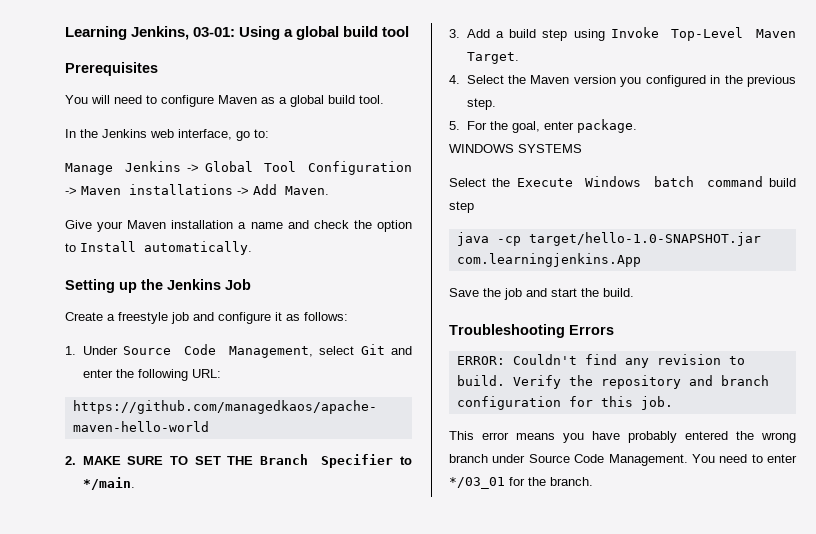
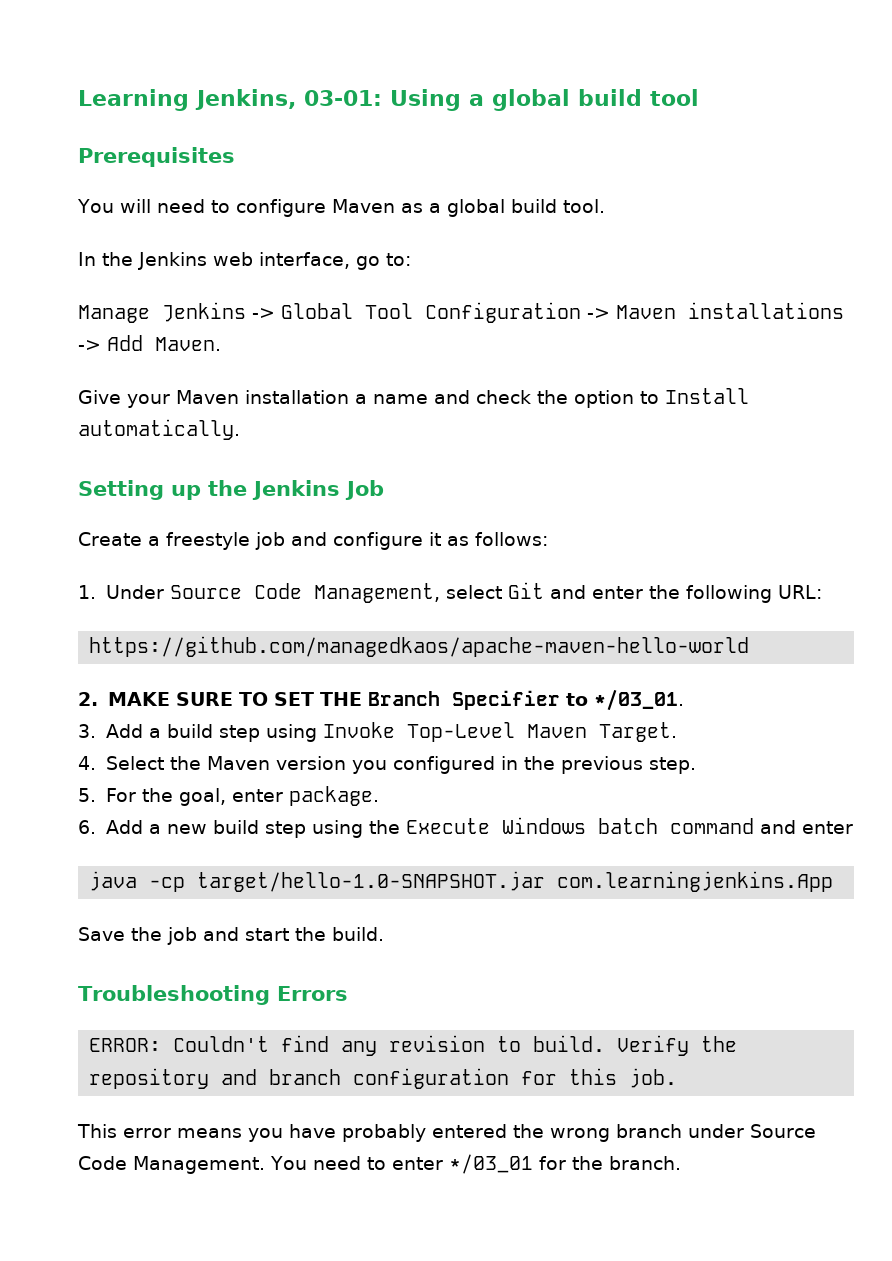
- 2. MAKE SURE TO SET THE Branch Specifier to */main.
+ 2. MAKE SURE TO SET THE Branch Specifier to */03_01.
- WINDOWS SYSTEMS
- Select the Execute Windows batch command build step
+ 6. Add a new build step using the Execute Windows batch command and enter

